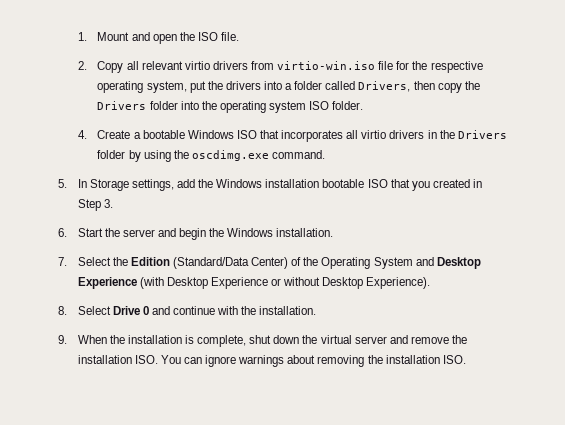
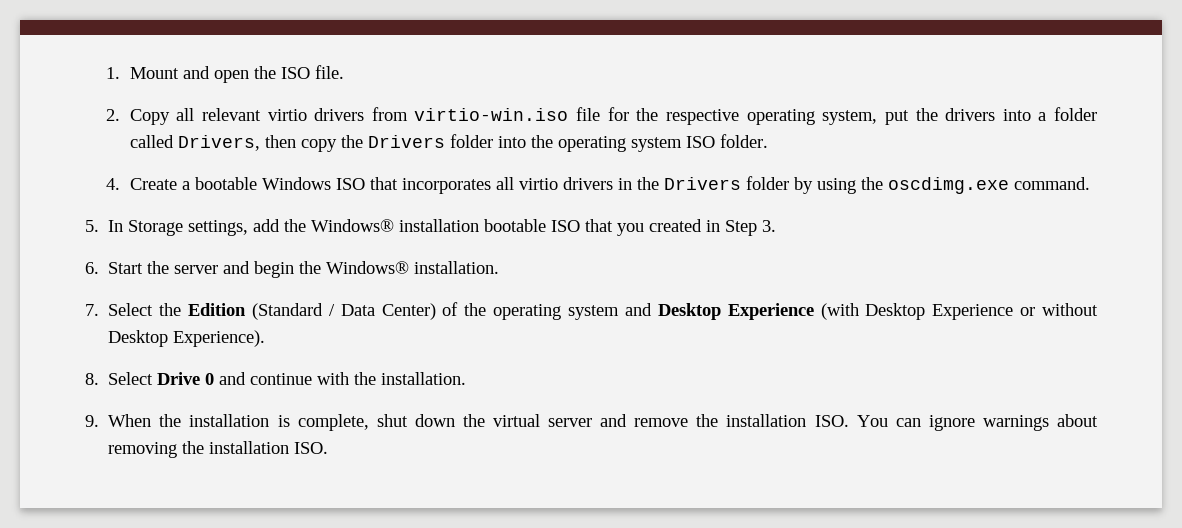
- 5. In Storage settings, add the Windows installation bootable ISO that you created in Step 3.
+ 5. In Storage settings, add the Windows® installation bootable ISO that you created in Step 3.
- 6. Start the server and begin the Windows installation.
+ 6. Start the server and begin the Windows® installation.
- 7. Select the Edition (Standard/Data Center) of the Operating System and Desktop Experience (with Desktop Experience or without Desktop Experience).
+ 7. Select the Edition (Standard / Data Center) of the operating system and Desktop Experience (with Desktop Experience or without Desktop Experience).

